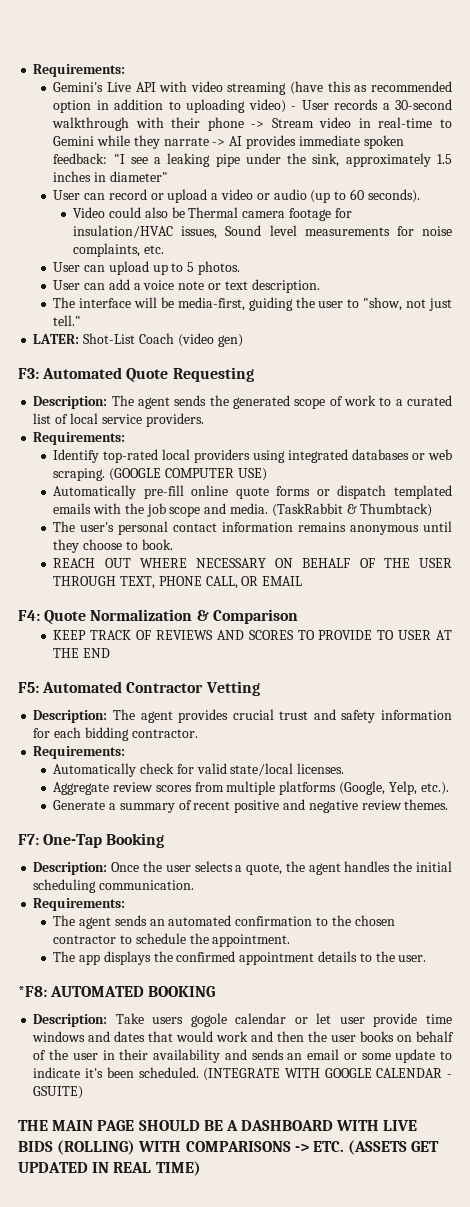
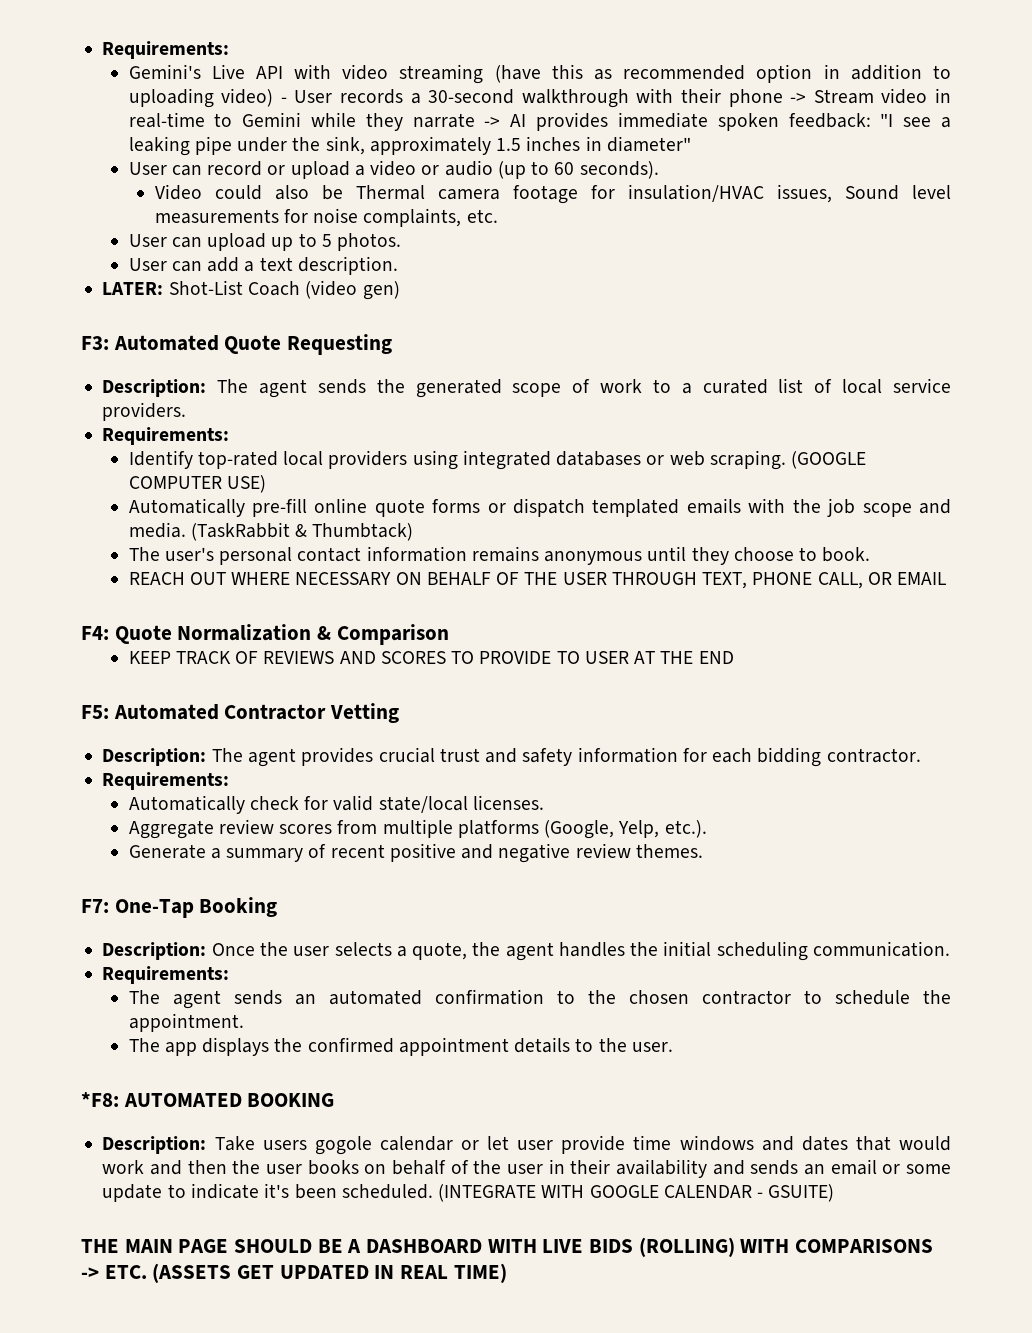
- User can add a voice note or text description.
+ User can add a text description.
- The interface will be media-first, guiding the user to "show, not just tell."

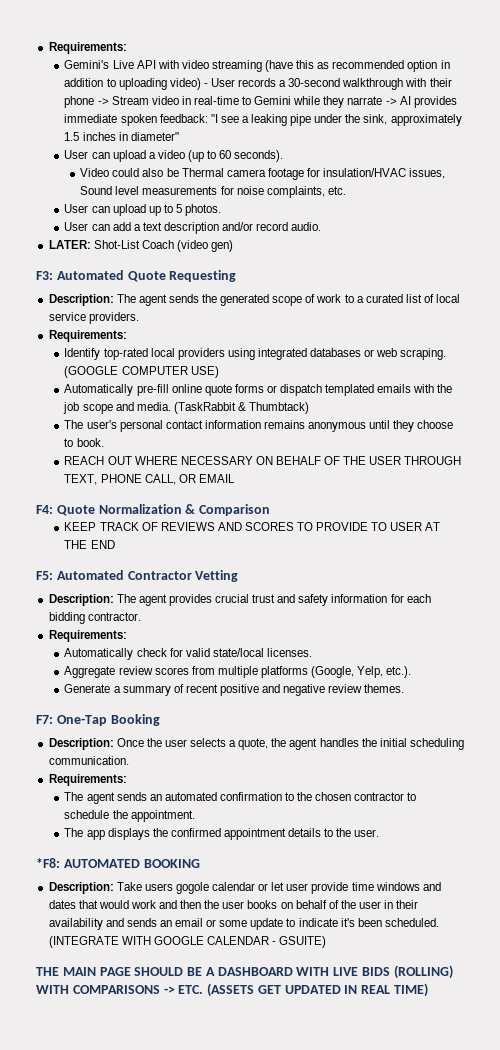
- User can record or upload a video or audio (up to 60 seconds).
+ User can upload a video (up to 60 seconds).
- User can add a text description.
+ User can add a text description and/or record audio.

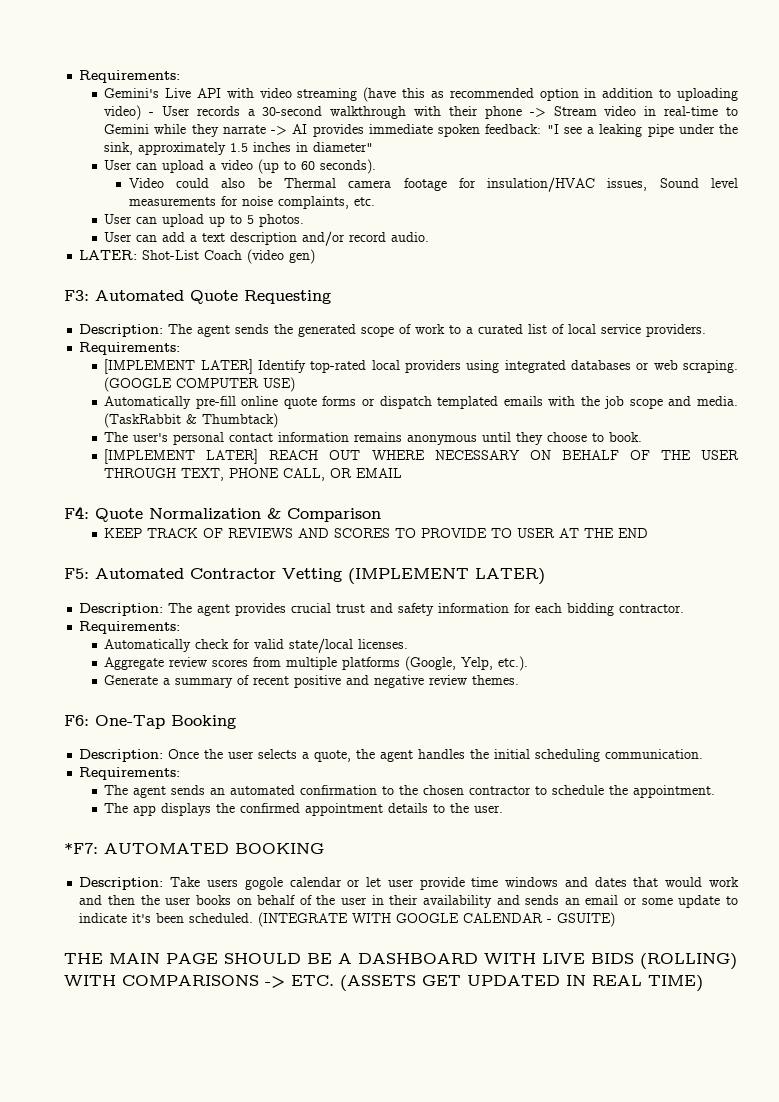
- Identify top-rated local providers using integrated databases or web scraping.
+ [IMPLEMENT LATER] Identify top-rated local providers using integrated databases or web scraping.
- REACH OUT WHERE NECESSARY ON BEHALF OF THE USER THROUGH TEXT, PHONE CALL, OR EMAIL
+ [IMPLEMENT LATER] REACH OUT WHERE NECESSARY ON BEHALF OF THE USER THROUGH TEXT, PHONE CALL, OR EMAIL
- F5: Automated Contractor Vetting
+ F5: Automated Contractor Vetting (IMPLEMENT LATER)
- F7: One-Tap Booking
+ F6: One-Tap Booking
- *F8: AUTOMATED BOOKING
+ *F7: AUTOMATED BOOKING

